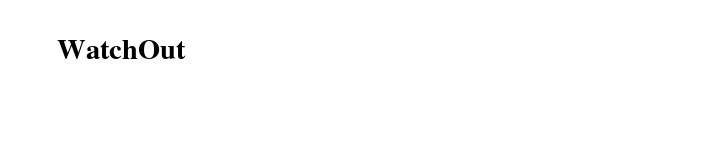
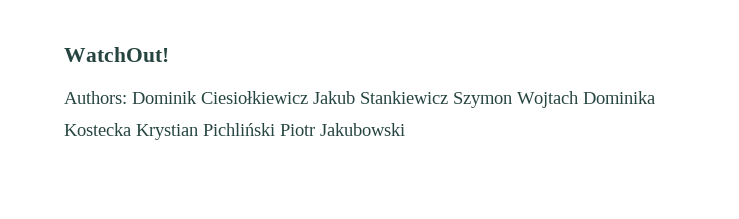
- WatchOut
+ WatchOut!
+ Authors: Dominik Ciesiołkiewicz Jakub Stankiewicz Szymon Wojtach Dominika Kostecka Krystian Pichliński Piotr Jakubowski

